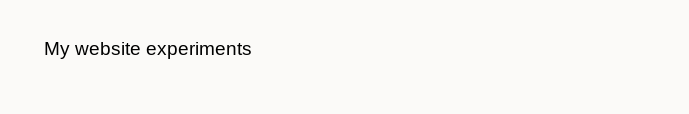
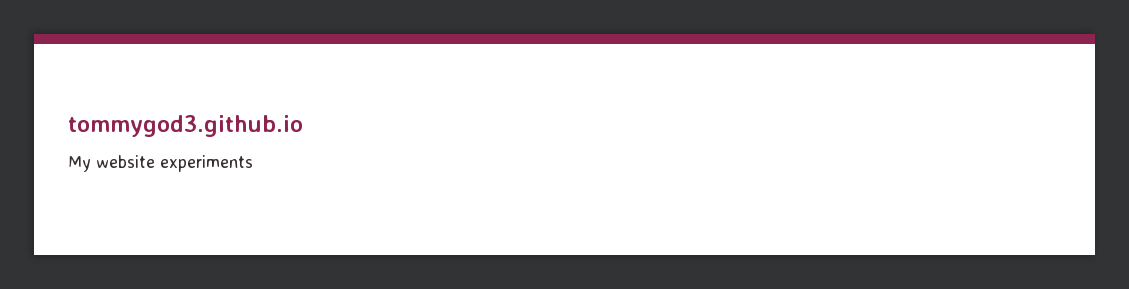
+ tommygod3.github.io

